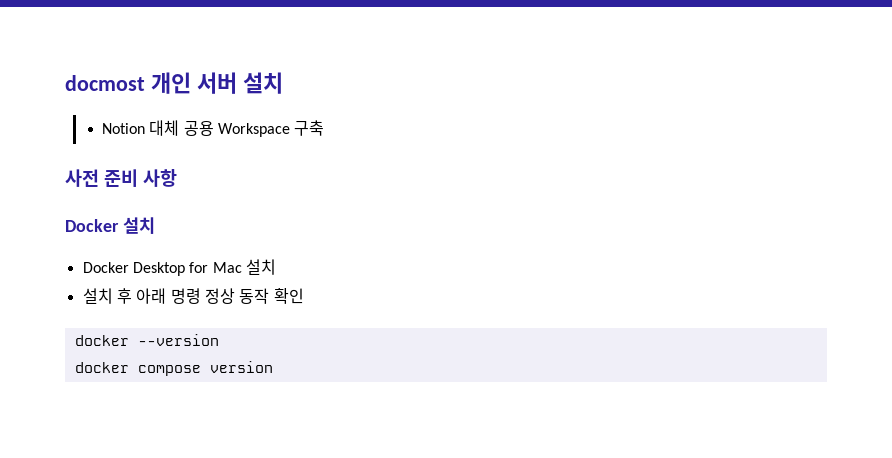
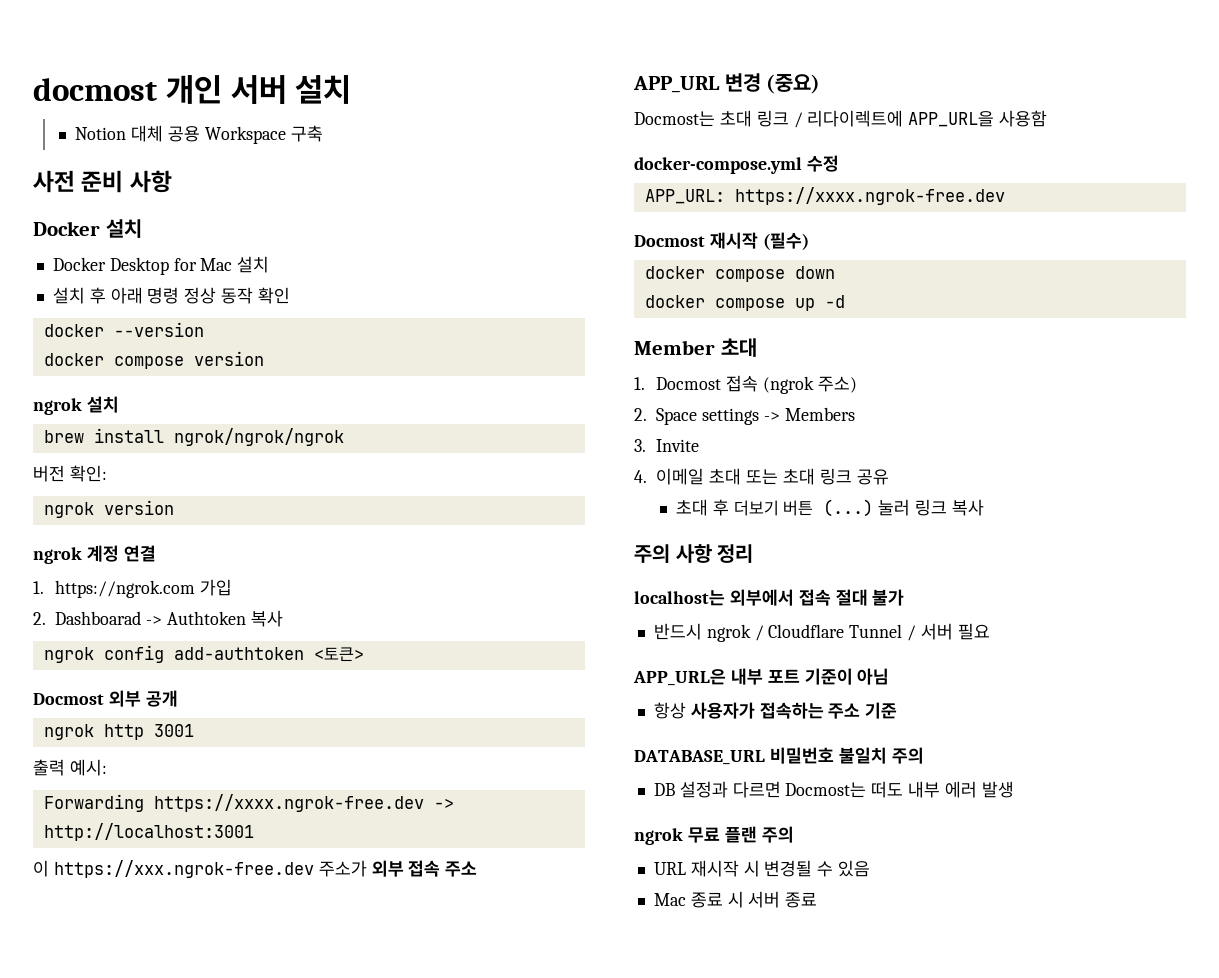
+ ngrok 설치
+ brew install ngrok/ngrok/ngrok
+ 버전 확인:
+ ngrok version
+ ngrok 계정 연결
+ 1. https://ngrok.com 가입
+ 2. Dashboarad -> Authtoken 복사
+ ngrok config add-authtoken <토큰>
+ Docmost 외부 공개
+ ngrok http 3001
+ 출력 예시:
+ Forwarding https://xxxx.ngrok-free.dev -> http://localhost:3001
+ 이 https://xxx.ngrok-free.dev 주소가 외부 접속 주소
+ APP_URL 변경 (중요)
+ Docmost는 초대 링크 / 리다이렉트에 APP_URL을 사용함
+ docker-compose.yml 수정
+ APP_URL: https://xxxx.ngrok-free.dev
+ Docmost 재시작 (필수)
+ docker compose down
+ docker compose up -d
+ Member 초대
+ 1. Docmost 접속 (ngrok 주소)
+ 2. Space settings -> Members
+ 3. Invite
+ 4. 이메일 초대 또는 초대 링크 공유
+ 초대 후 더보기 버튼 (...) 눌러 링크 복사
+ 주의 사항 정리
+ localhost는 외부에서 접속 절대 불가
+ 반드시 ngrok / Cloudflare Tunnel / 서버 필요
+ APP_URL은 내부 포트 기준이 아님
+ 항상 사용자가 접속하는 주소 기준
+ DATABASE_URL 비밀번호 불일치 주의
+ DB 설정과 다르면 Docmost는 떠도 내부 에러 발생
+ ngrok 무료 플랜 주의
+ URL 재시작 시 변경될 수 있음
+ Mac 종료 시 서버 종료

